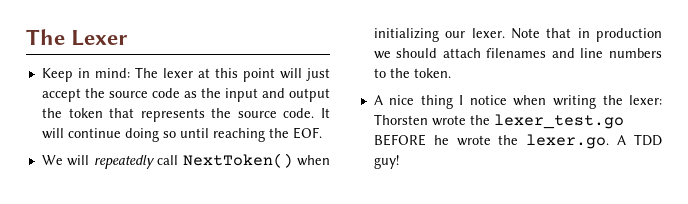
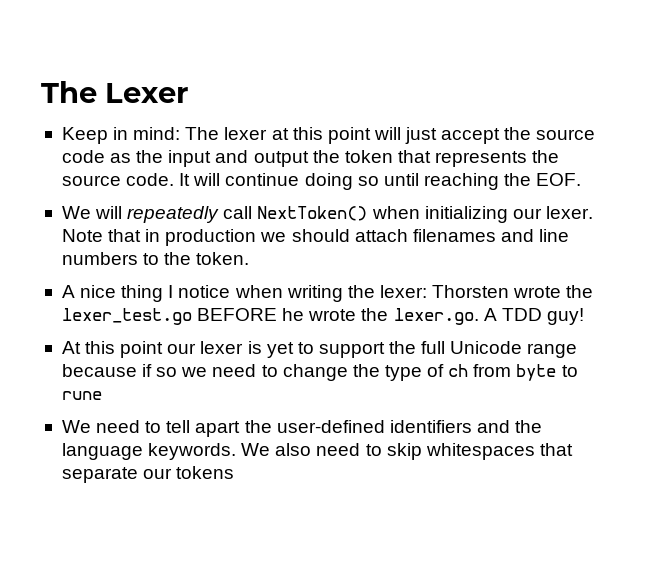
+ At this point our lexer is yet to support the full Unicode range because if so we need to change the type of ch from byte to rune
+ We need to tell apart the user-defined identifiers and the language keywords. We also need to skip whitespaces that separate our tokens

